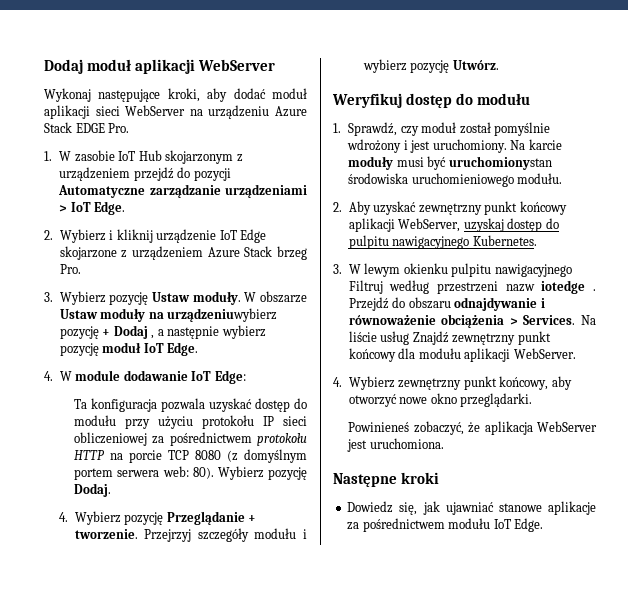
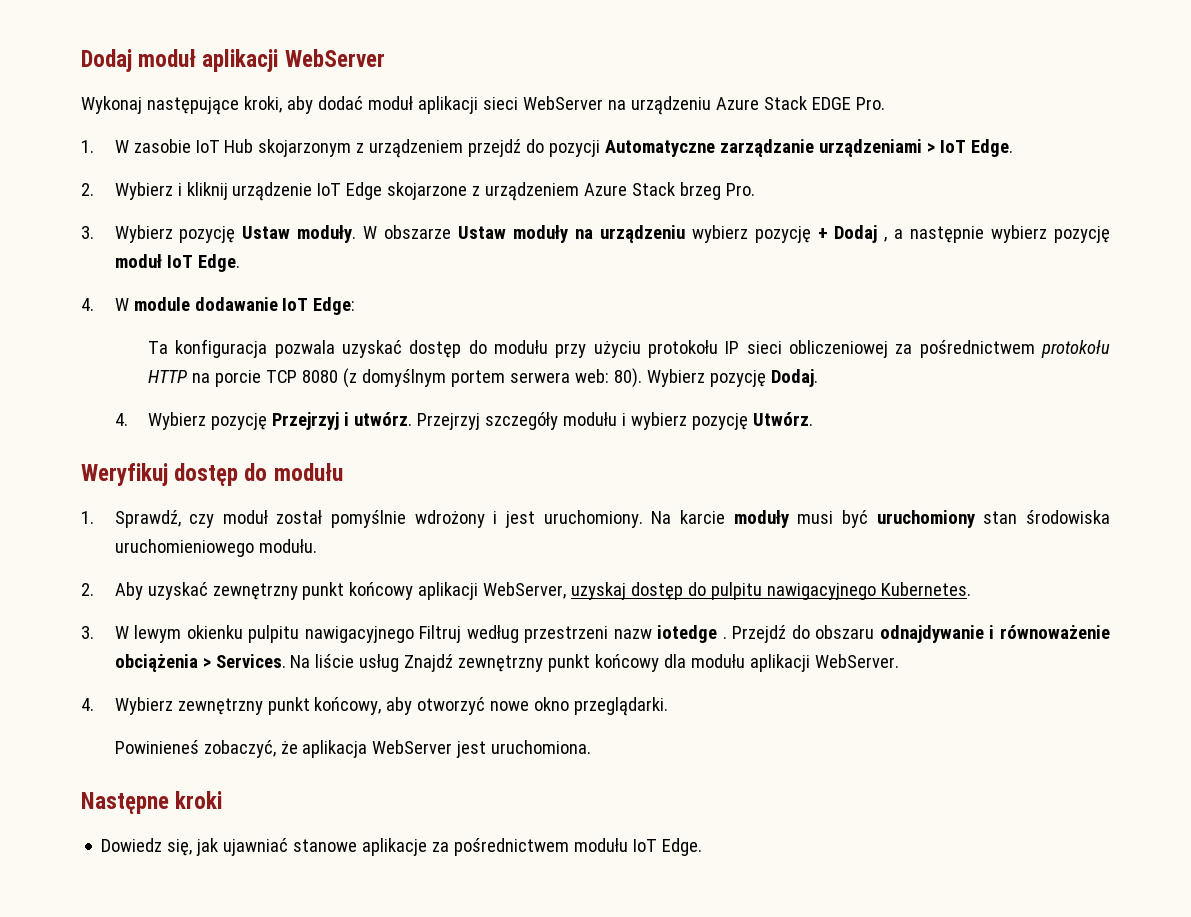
- W obszarze Ustaw moduły na urządzeniuwybierz pozycję + Dodaj , a następnie wybierz pozycję moduł IoT Edge.
+ W obszarze Ustaw moduły na urządzeniu wybierz pozycję + Dodaj , a następnie wybierz pozycję moduł IoT Edge.
- 4. Wybierz pozycję Przeglądanie + tworzenie.
+ 4. Wybierz pozycję Przejrzyj i utwórz.
- Na karcie moduły musi być uruchomionystan środowiska uruchomieniowego modułu.
+ Na karcie moduły musi być uruchomiony stan środowiska uruchomieniowego modułu.

